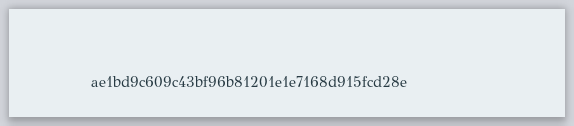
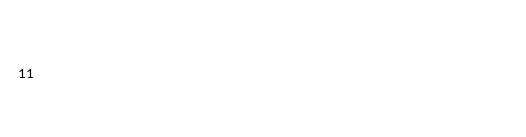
- ae1bd9c609c43bf96b81201e1e7168d915fcd28e
+ 11

